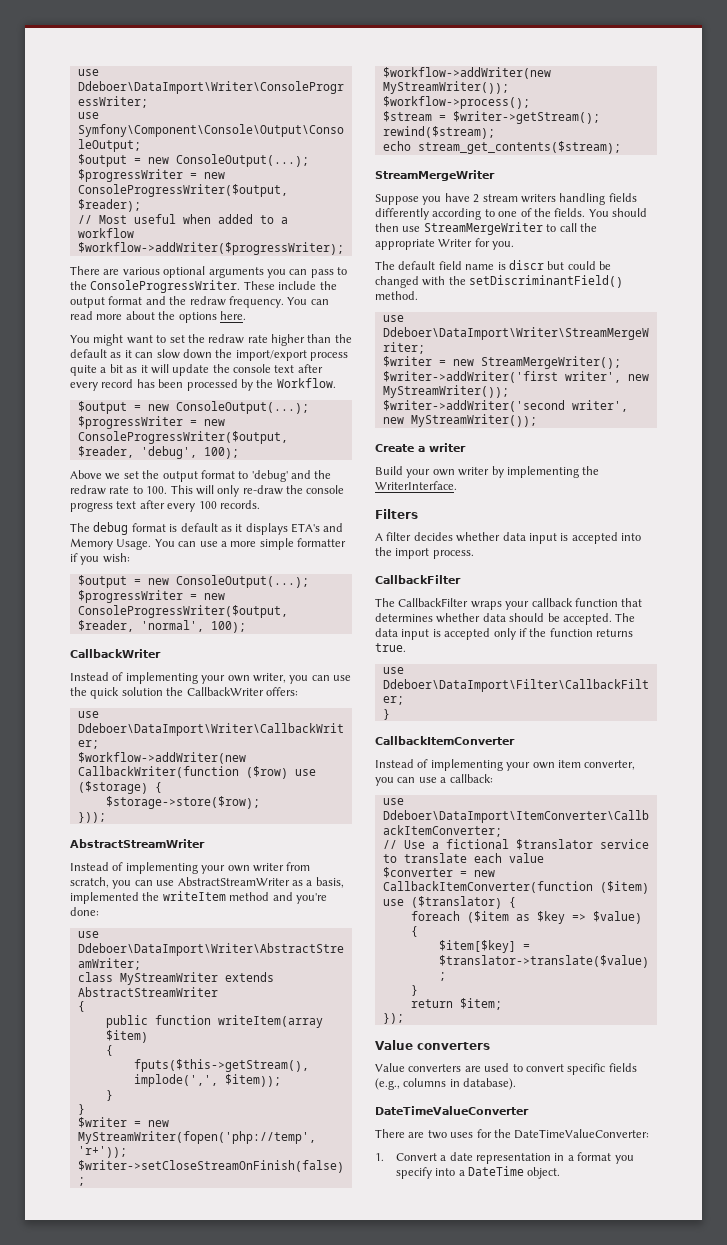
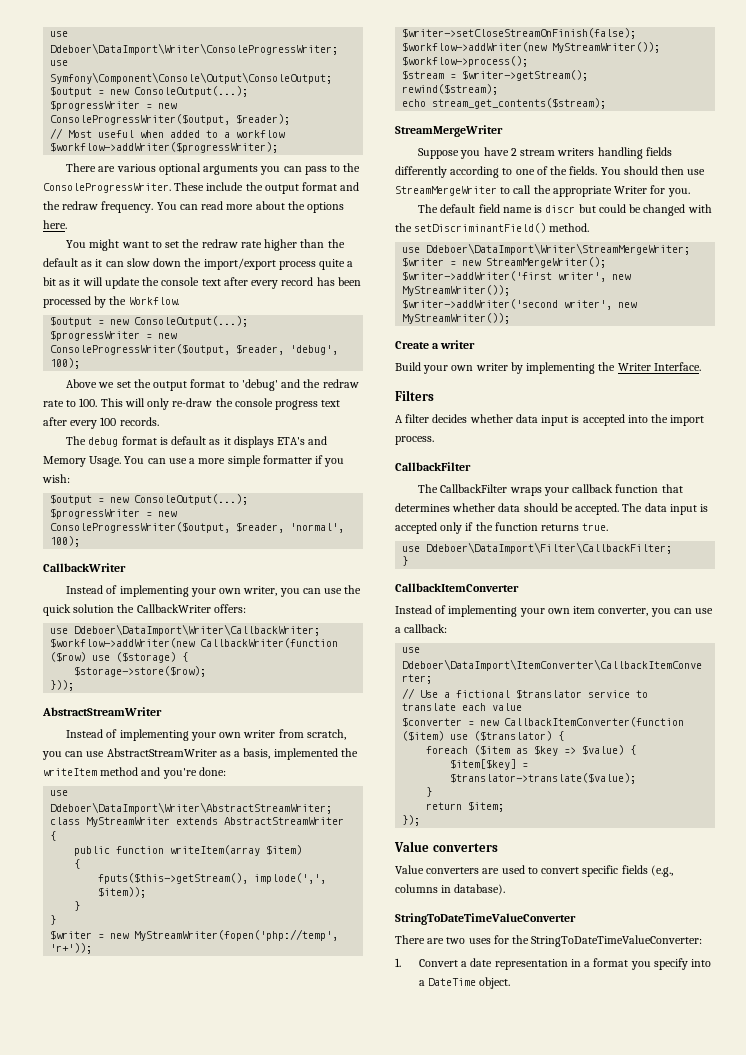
- Build your own writer by implementing the WriterInterface.
+ Build your own writer by implementing the Writer Interface.
- DateTimeValueConverter
+ StringToDateTimeValueConverter
- There are two uses for the DateTimeValueConverter:
+ There are two uses for the StringToDateTimeValueConverter:

